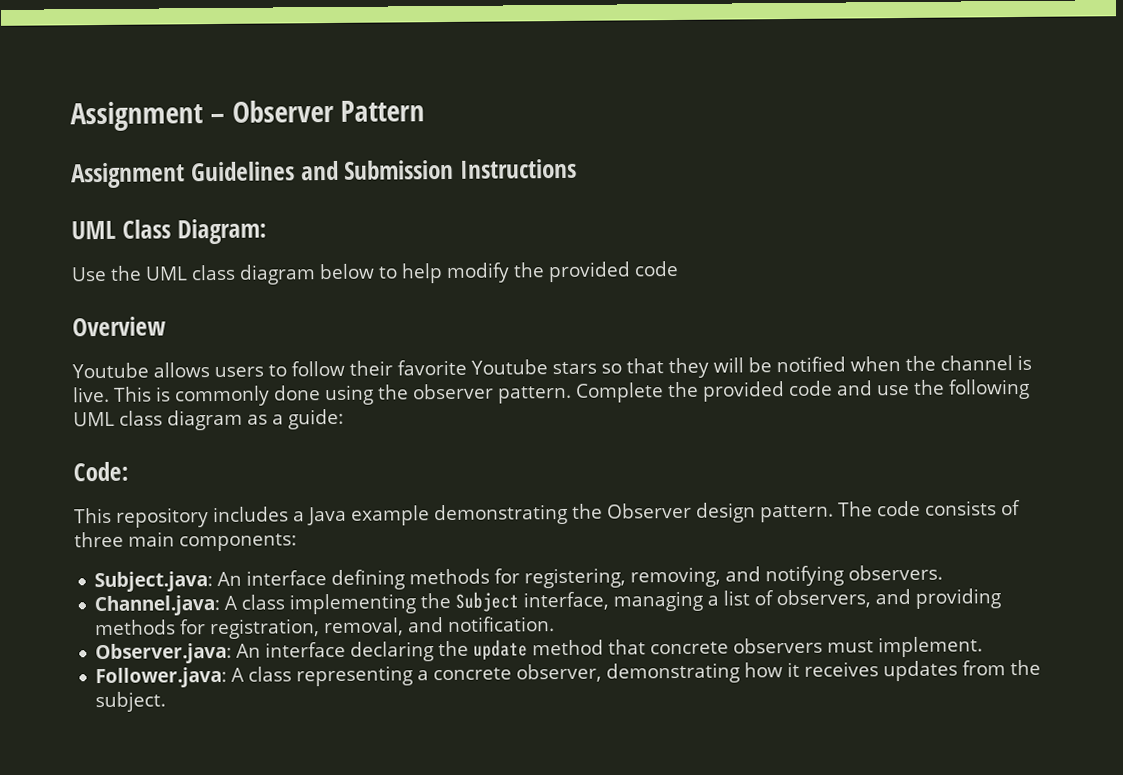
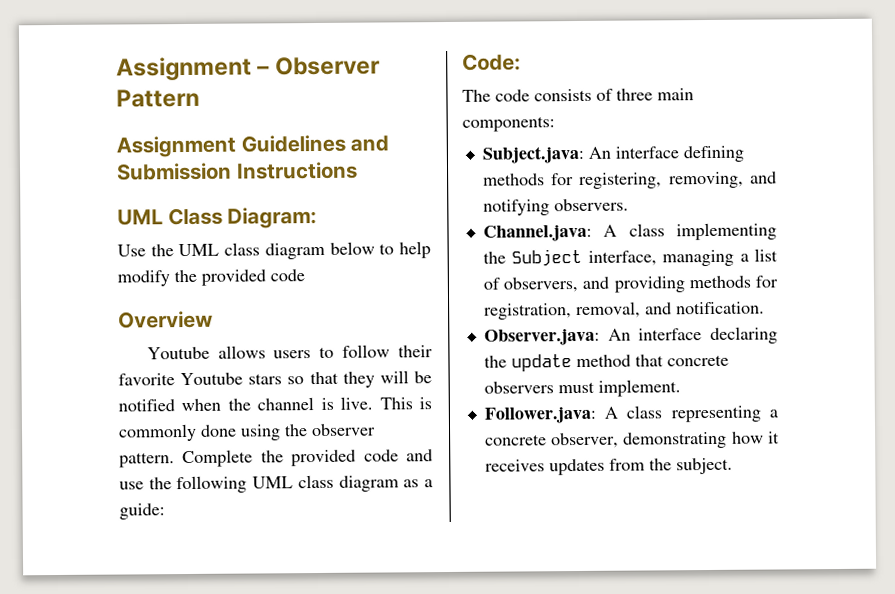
- This repository includes a Java example demonstrating the Observer design pattern.

